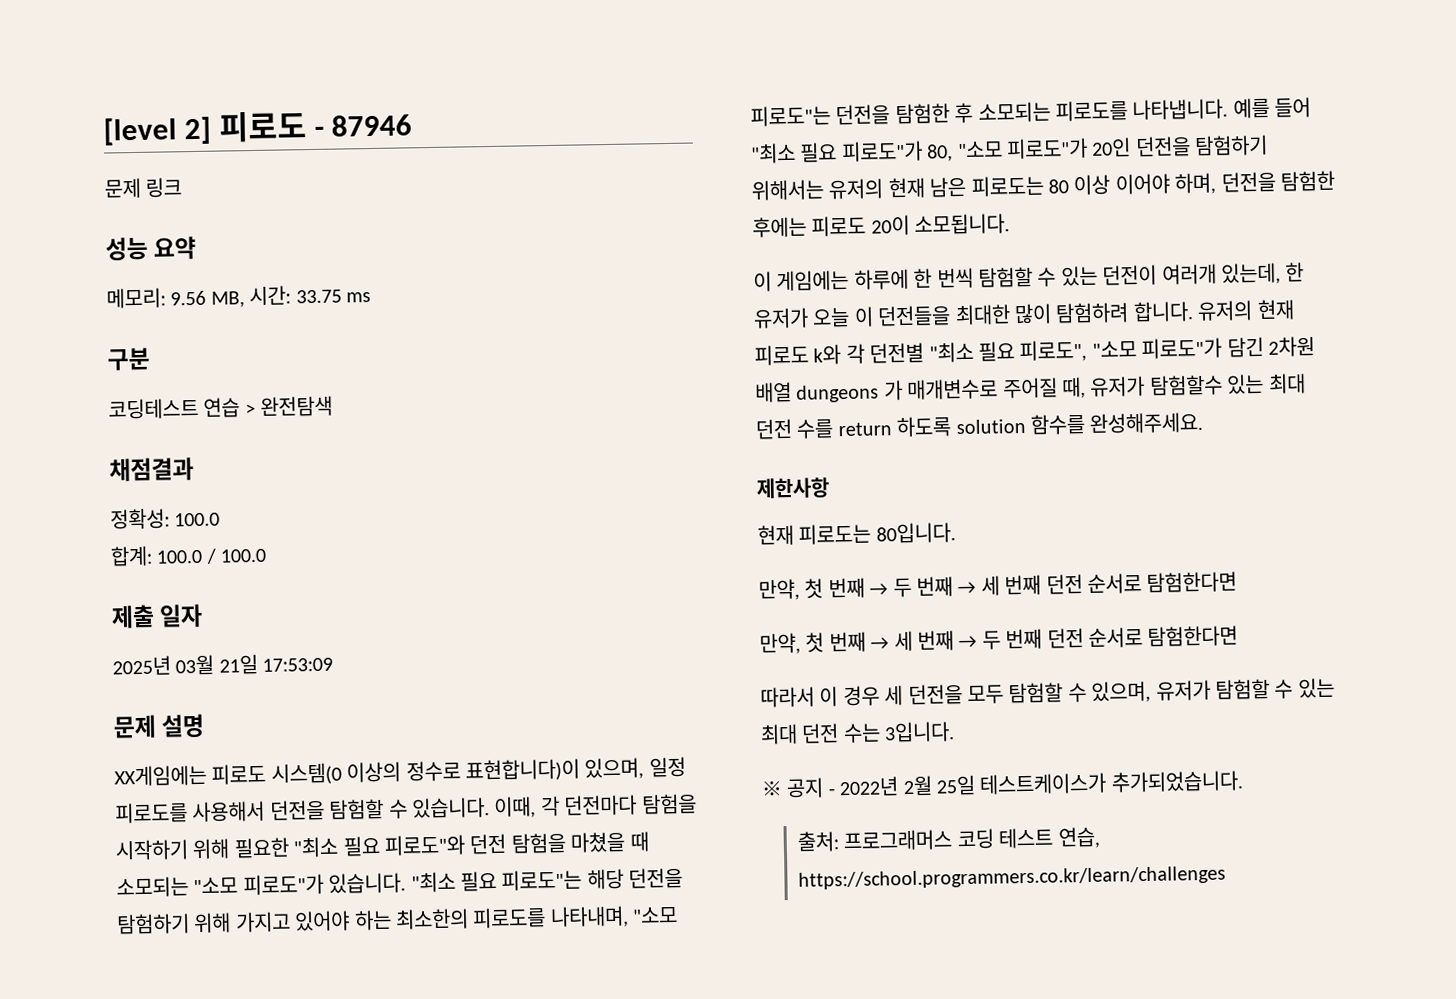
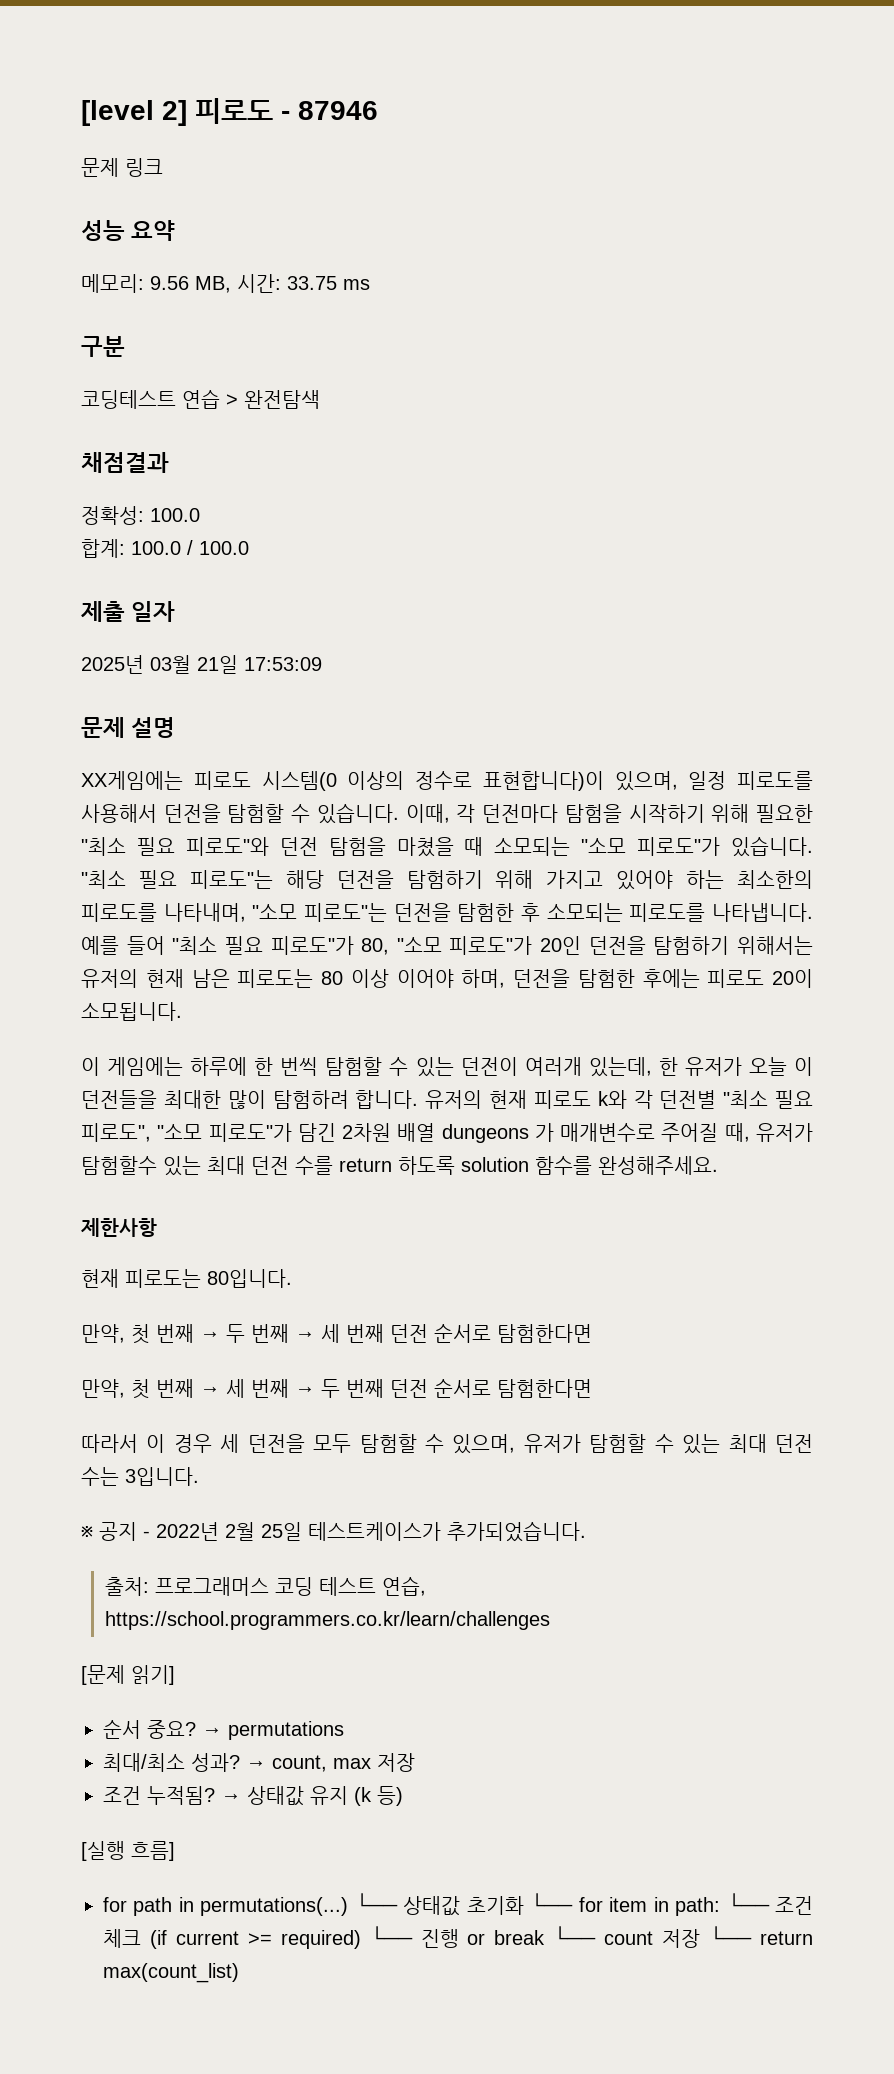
+ [문제 읽기]
+ 순서 중요? → permutations
+ 최대/최소 성과? → count, max 저장
+ 조건 누적됨? → 상태값 유지 (k 등)
+ [실행 흐름]
+ for path in permutations(...) └── 상태값 초기화 └── for item in path: └── 조건 체크 (if current >= required) └── 진행 or break └── count 저장 └── return max(count_list)

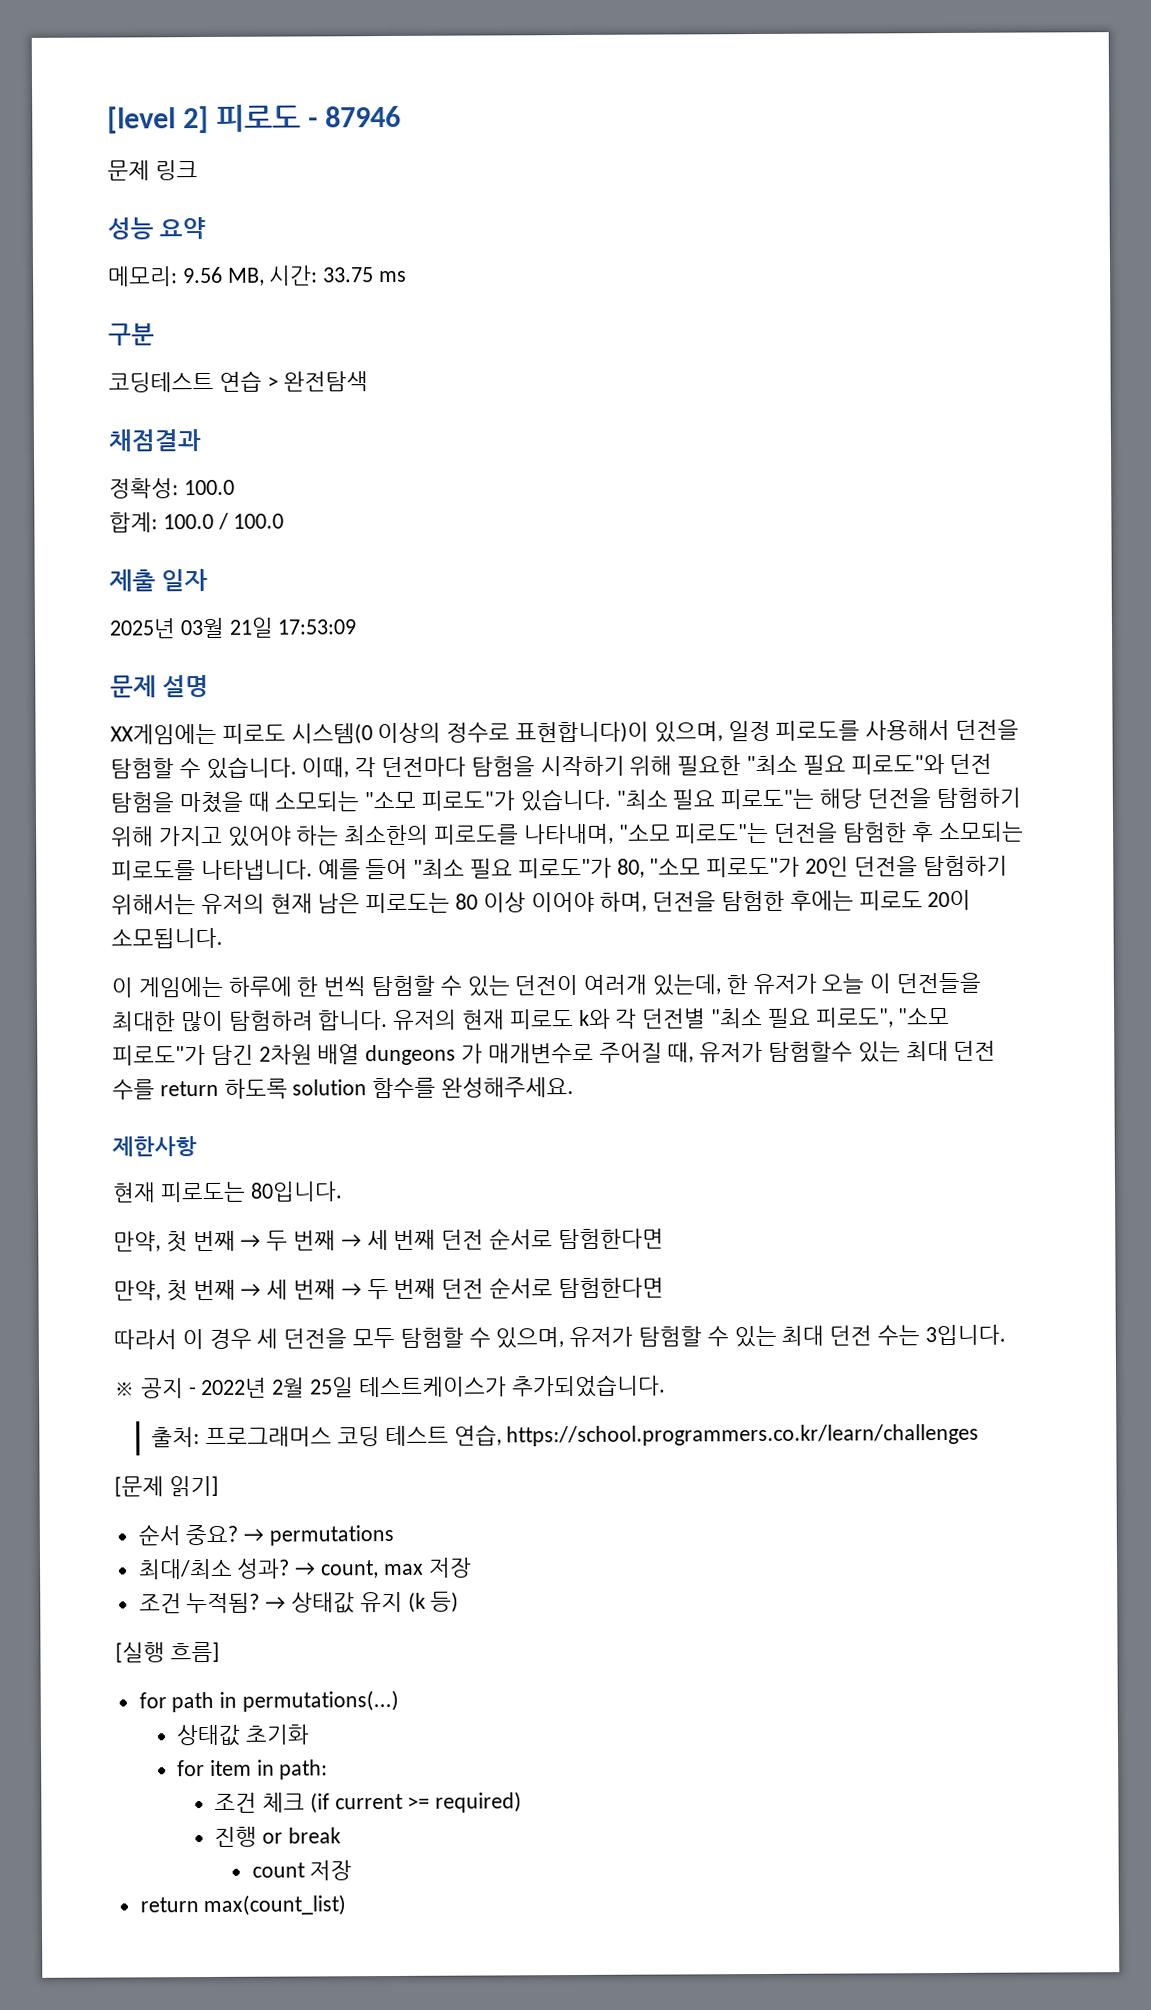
- for path in permutations(...) └── 상태값 초기화 └── for item in path: └── 조건 체크 (if current >= required) └── 진행 or break └── count 저장 └── return max(count_list)
+ for path in permutations(...)
+ 상태값 초기화
+ for item in path:
+ 조건 체크 (if current >= required)
+ 진행 or break
+ count 저장
+ return max(count_list)

